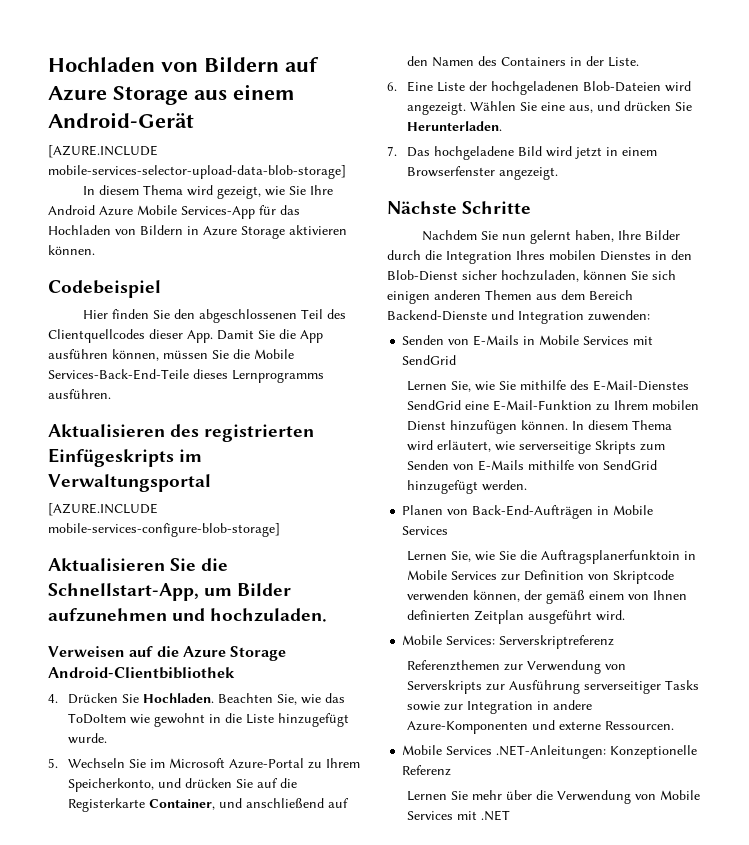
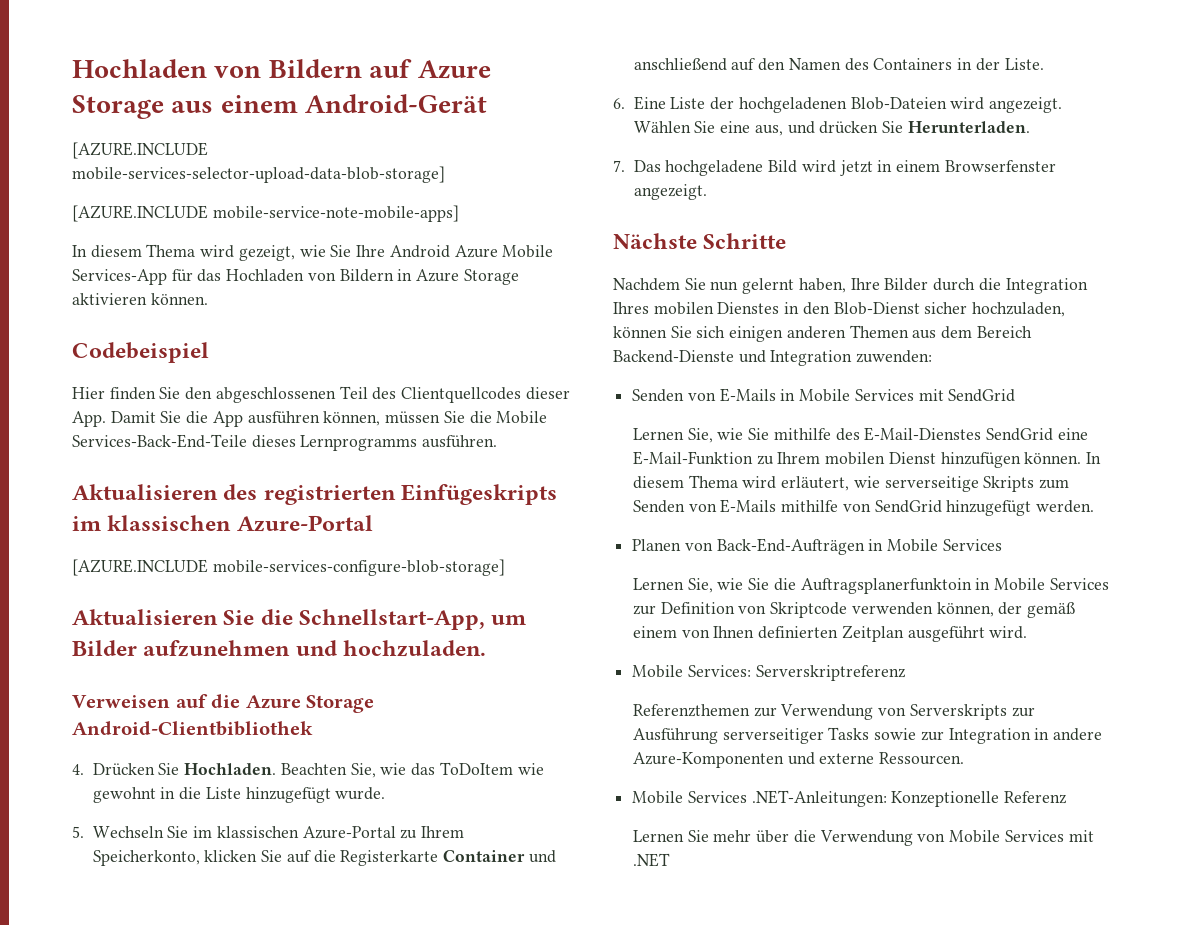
+ [AZURE.INCLUDE mobile-service-note-mobile-apps]
- Aktualisieren des registrierten Einfügeskripts im Verwaltungsportal
+ Aktualisieren des registrierten Einfügeskripts im klassischen Azure-Portal
- 5. Wechseln Sie im Microsoft Azure-Portal zu Ihrem Speicherkonto, und drücken Sie auf die Registerkarte Container, und anschließend auf den Namen des Containers in der Liste.
+ 5. Wechseln Sie im klassischen Azure-Portal zu Ihrem Speicherkonto, klicken Sie auf die Registerkarte Container und anschließend auf den Namen des Containers in der Liste.

